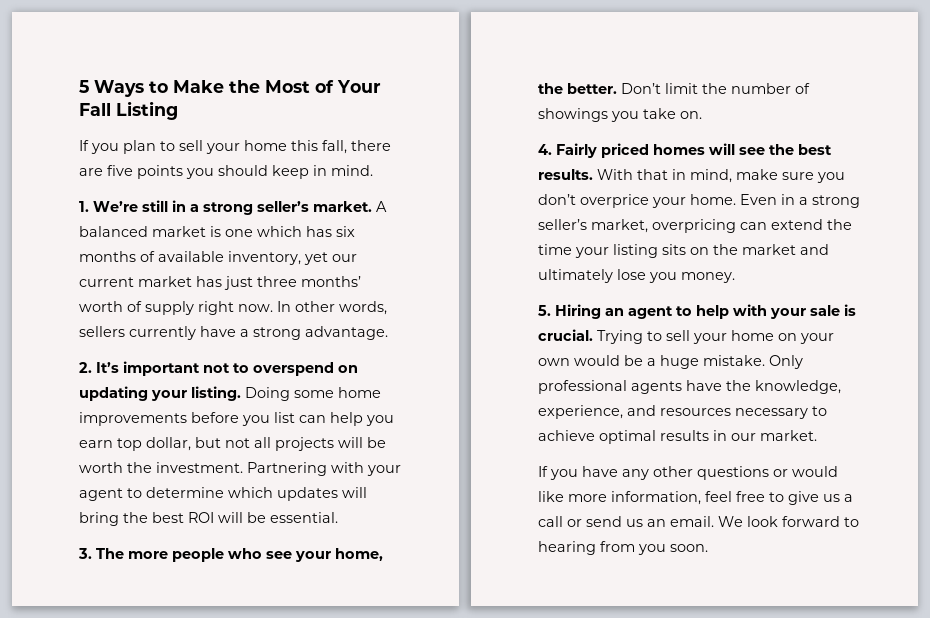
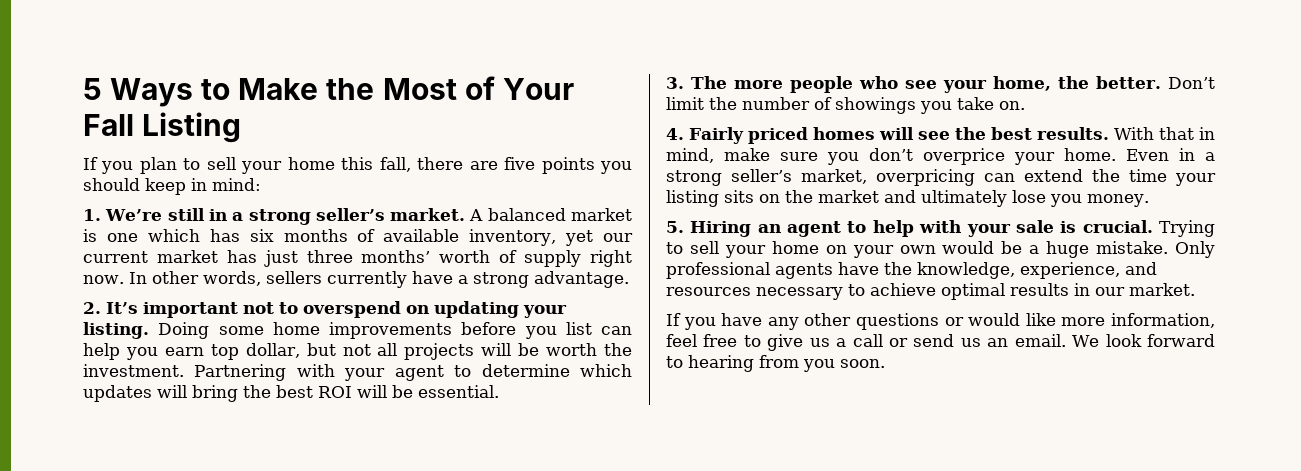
- If you plan to sell your home this fall, there are five points you should keep in mind.
+ If you plan to sell your home this fall, there are five points you should keep in mind:

